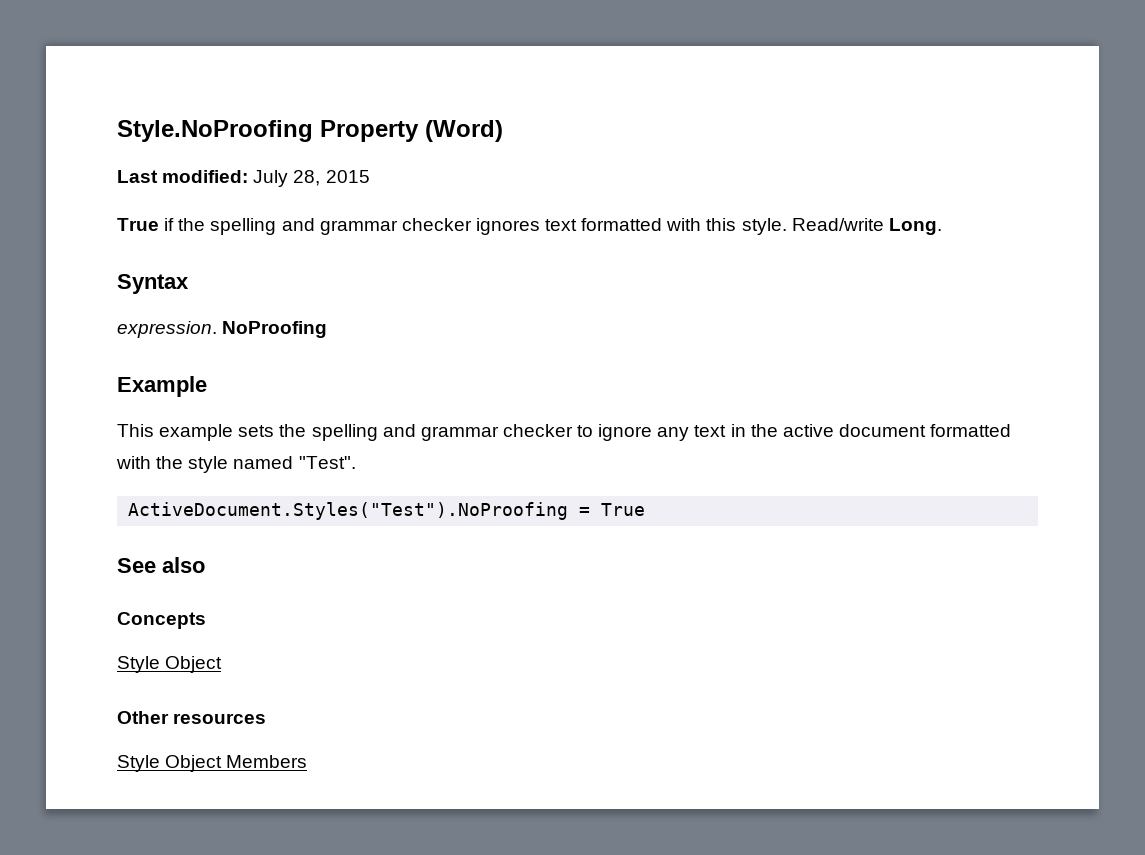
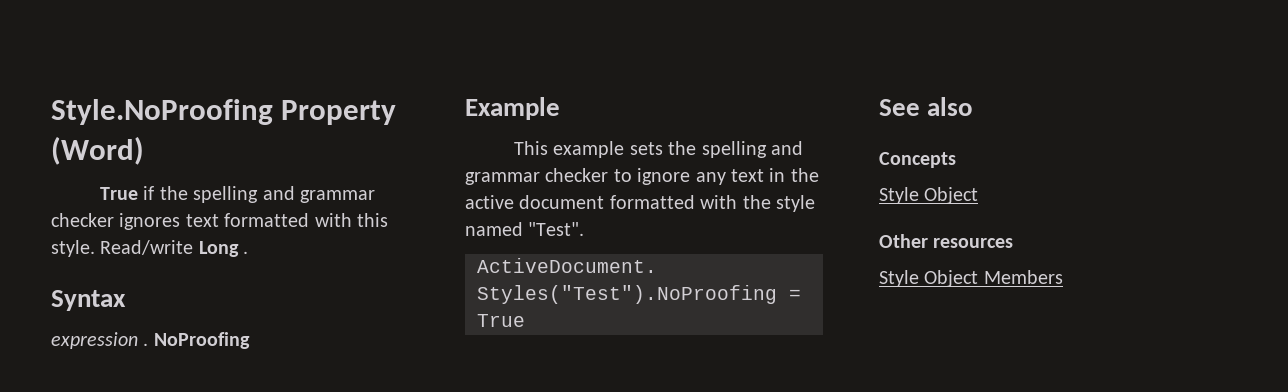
- Last modified: July 28, 2015
- Read/write Long.
+ Read/write Long .
- expression.
+ expression .

